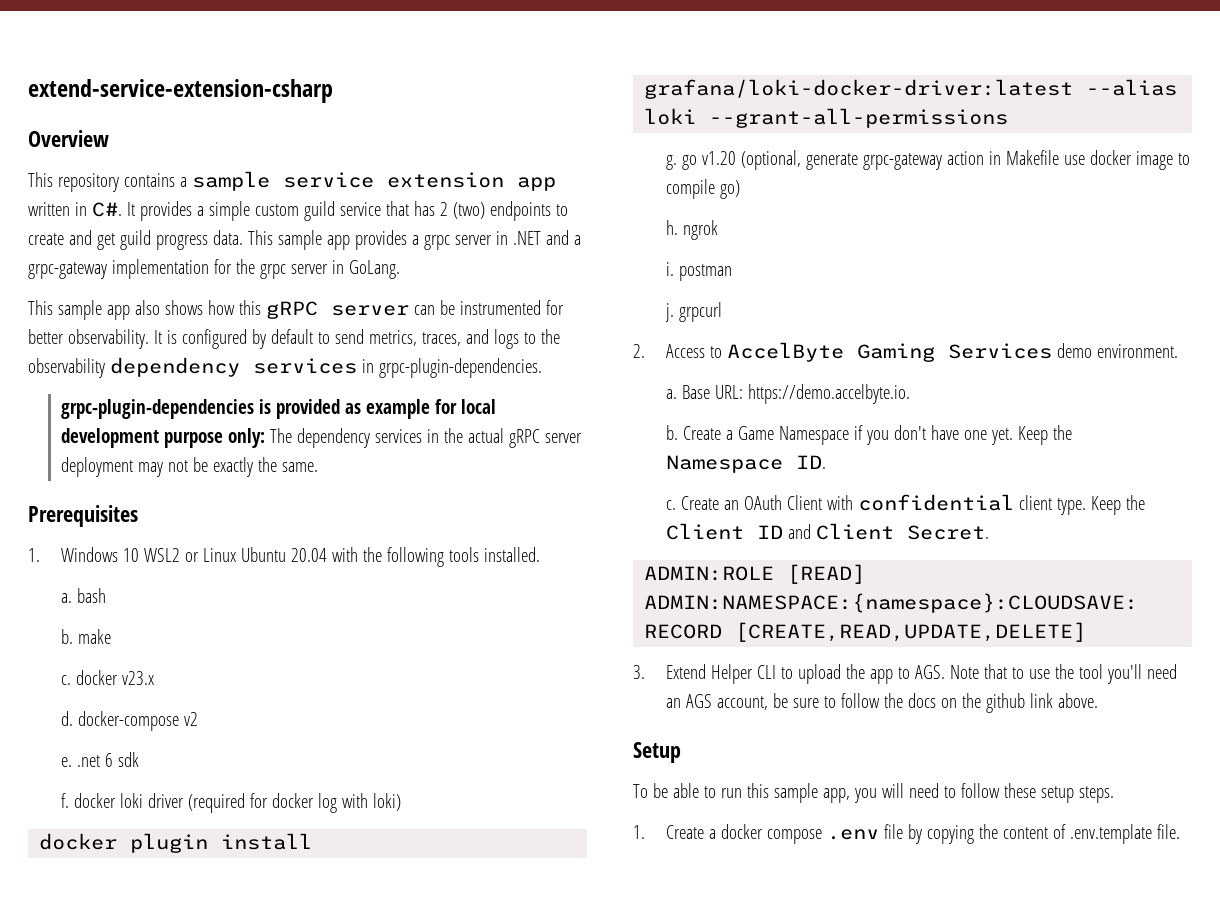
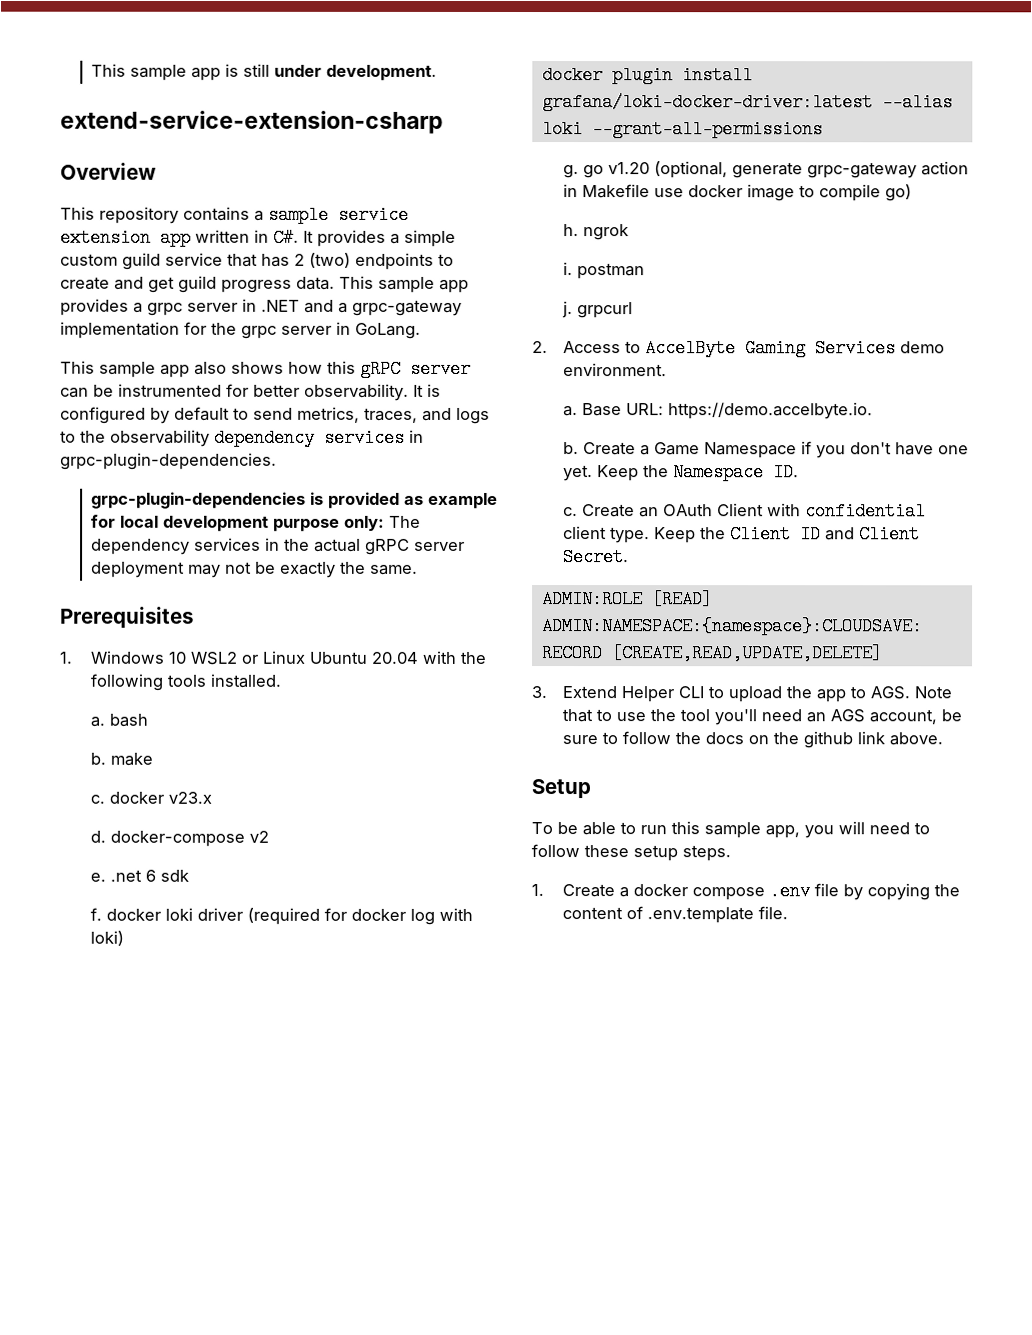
+ This sample app is still under development.

